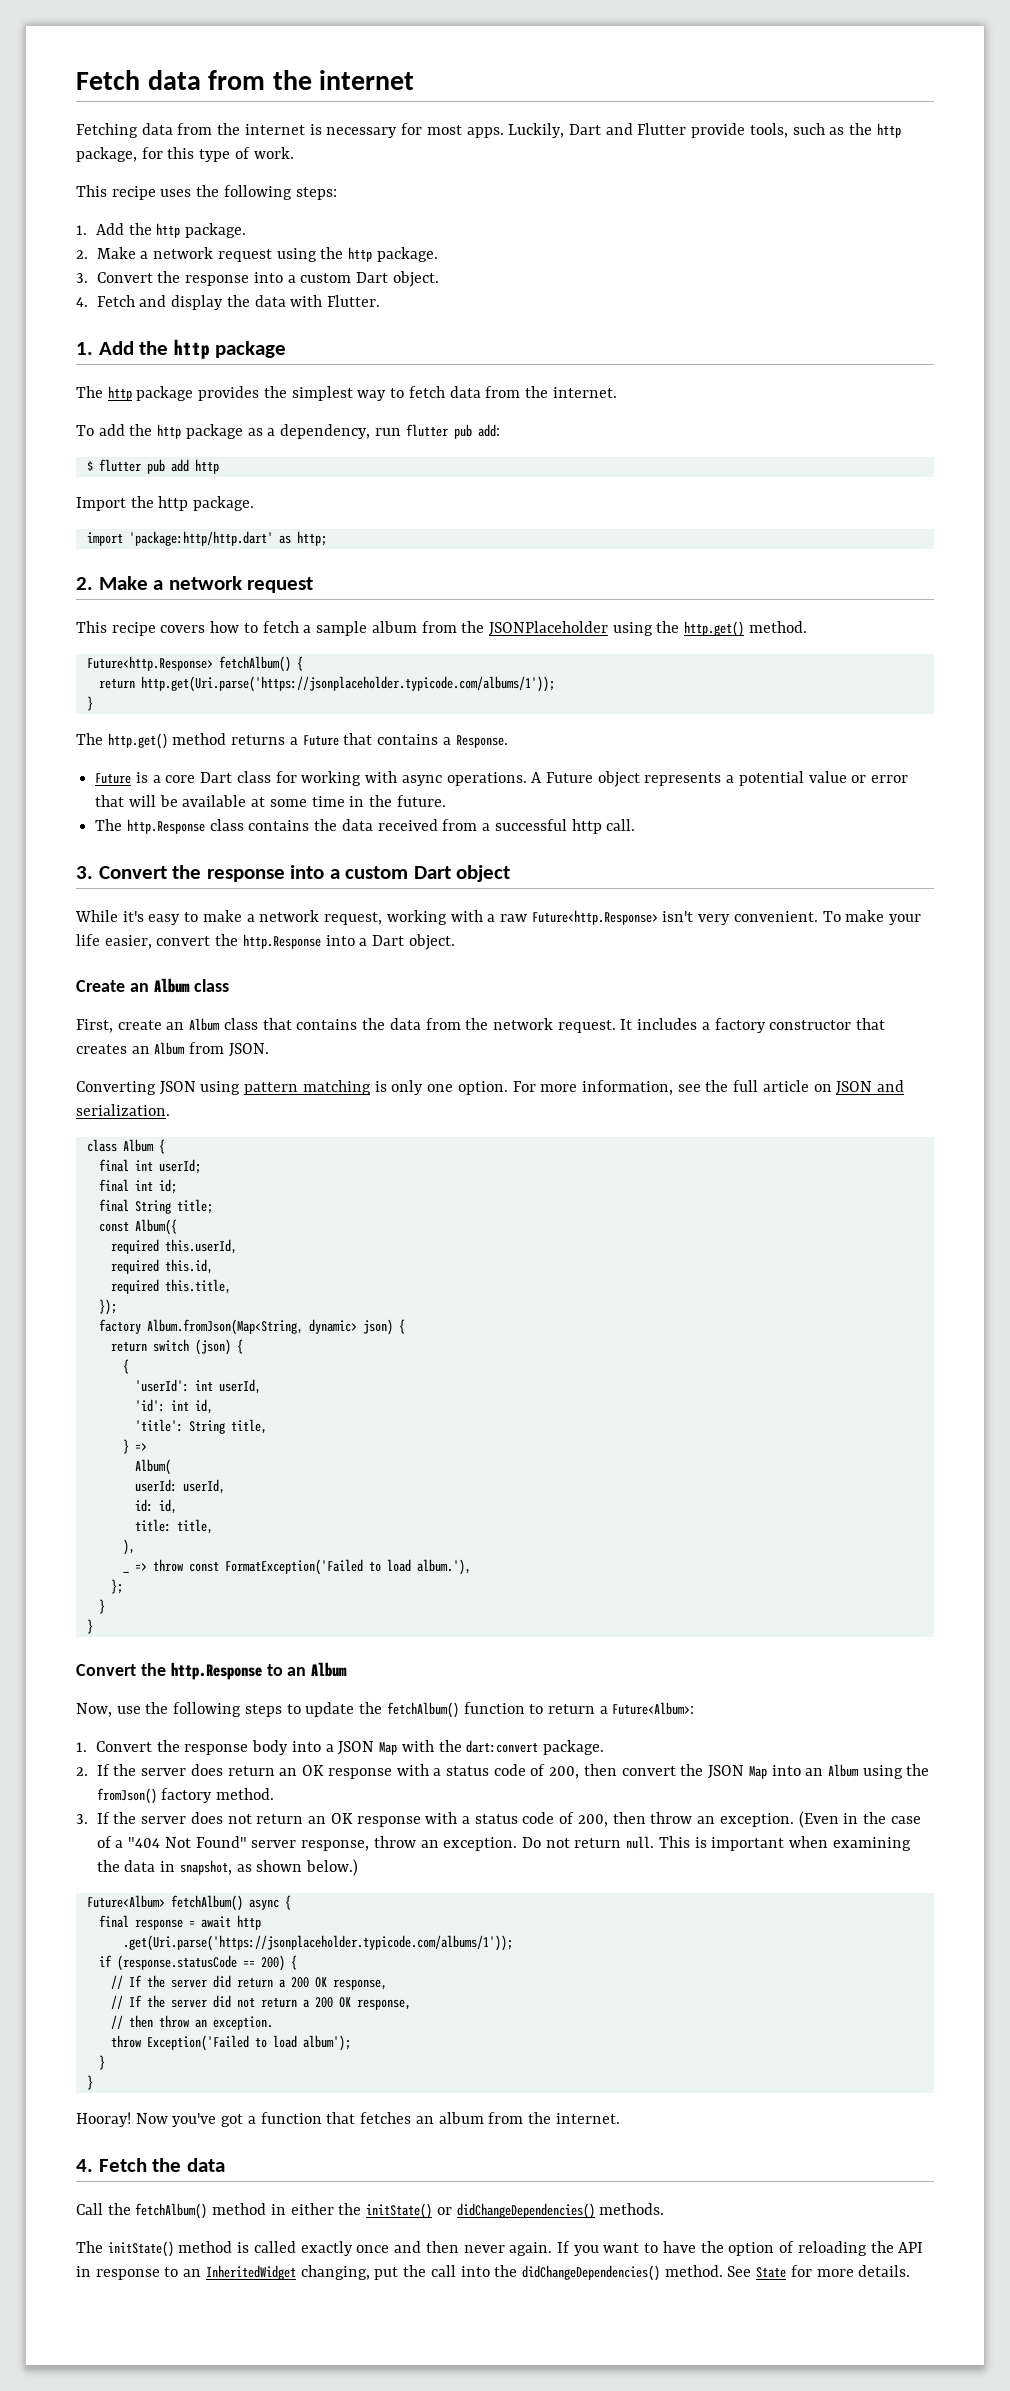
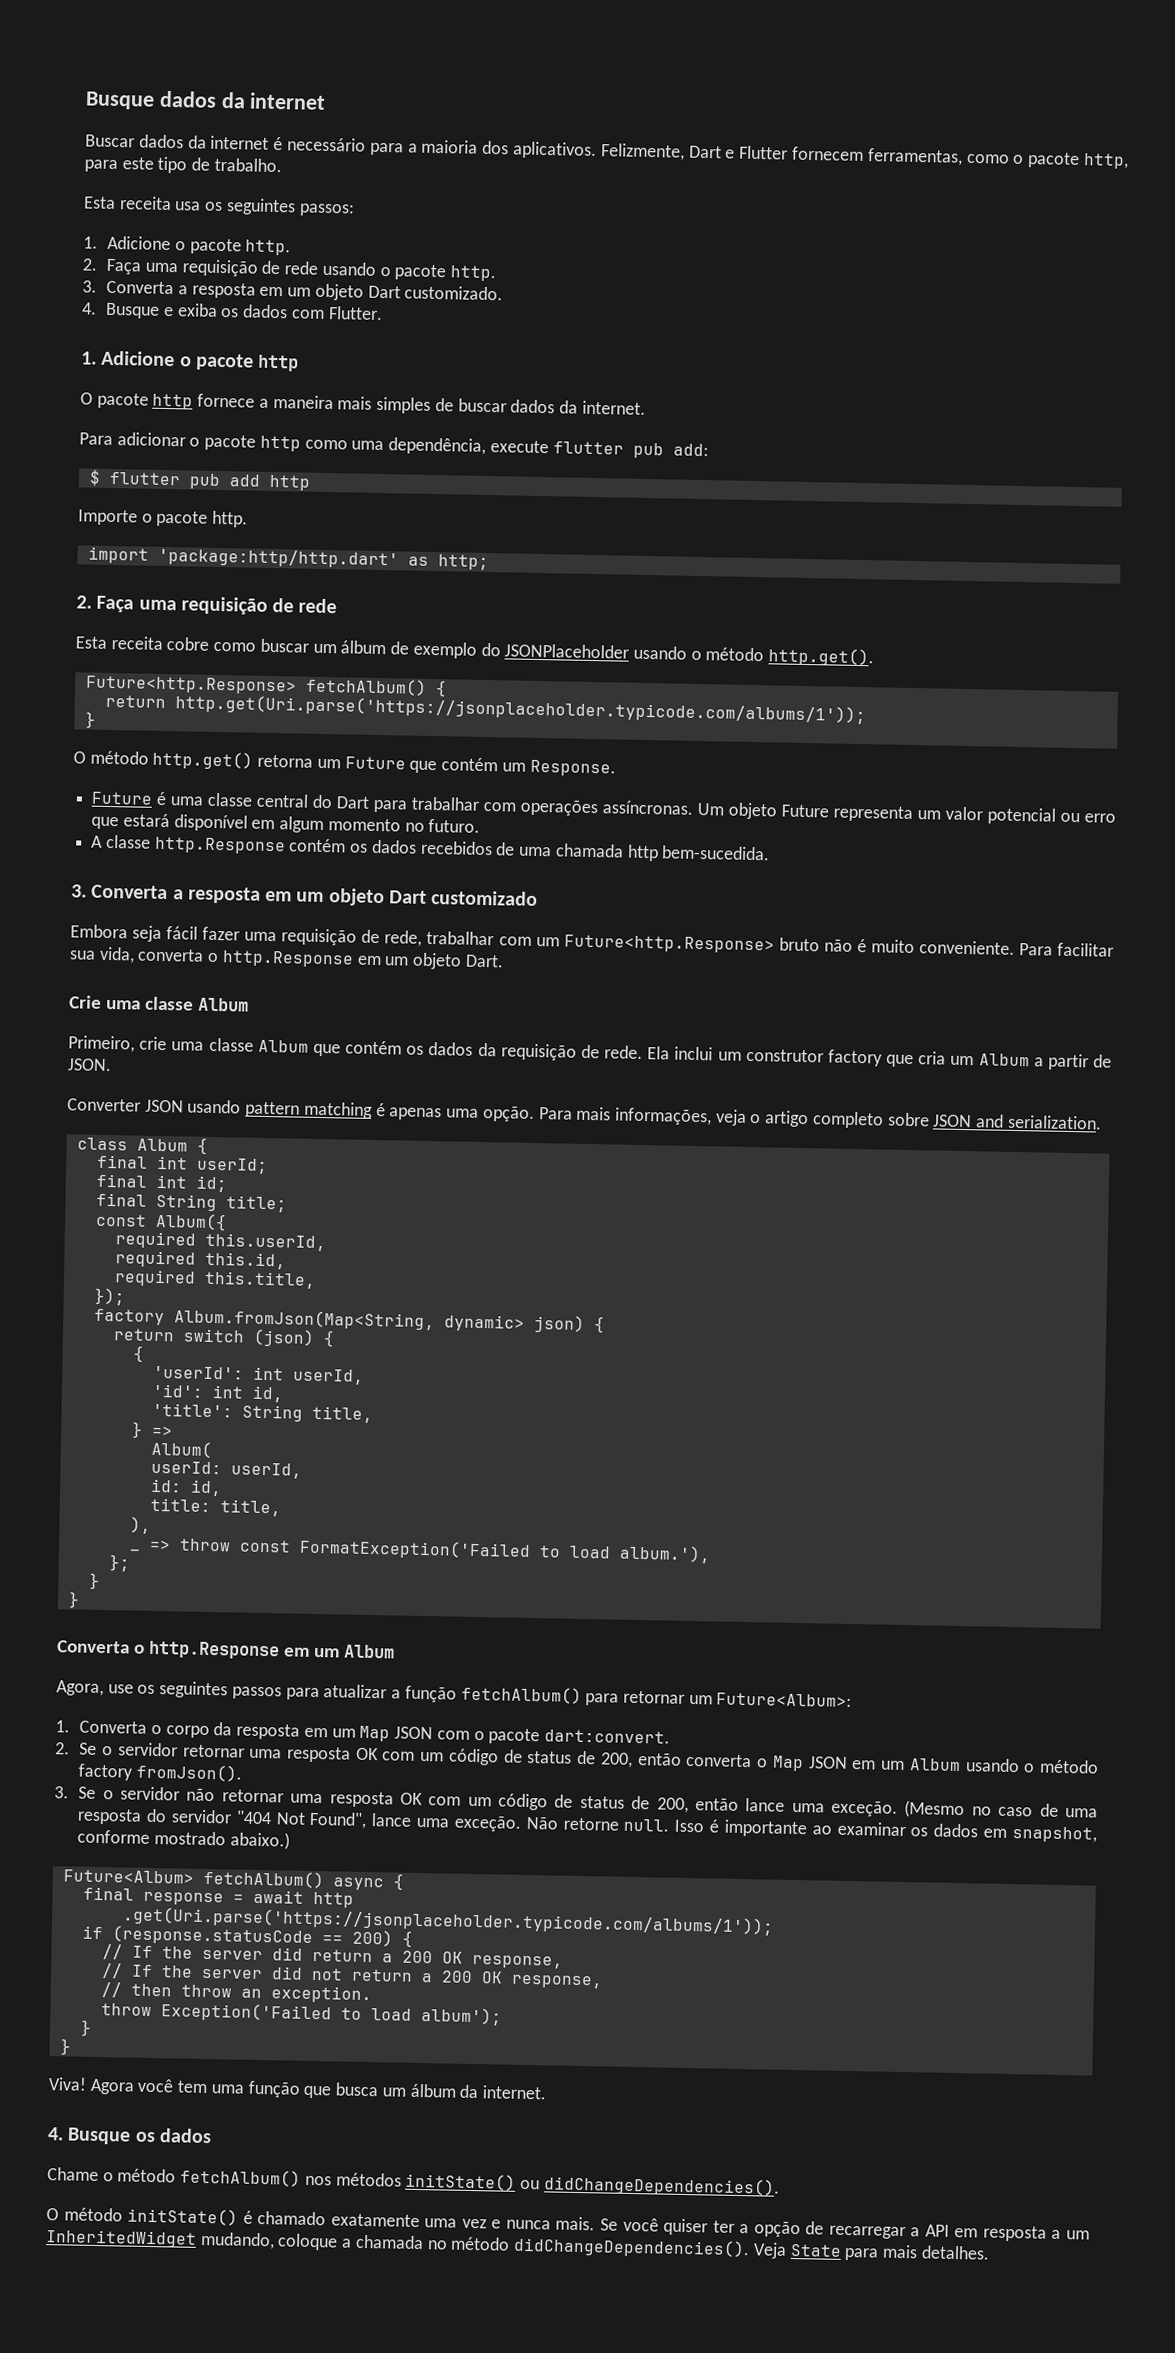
- Fetch data from the internet
- Fetching data from the internet is necessary for most apps. Luckily, Dart and Flutter provide tools, such as the http package, for this type of work.
- This recipe uses the following steps:
- 1. Add the http package.
- 2. Make a network request using the http package.
- 3. Convert the response into a custom Dart object.
- 4. Fetch and display the data with Flutter.
- 1. Add the http package
- The http package provides the simplest way to fetch data from the internet.
- To add the http package as a dependency, run flutter pub add:
+ Busque dados da internet
+ Buscar dados da internet é necessário para a maioria dos aplicativos. Felizmente, Dart e Flutter fornecem ferramentas, como o pacote http, para este tipo de trabalho.
+ Esta receita usa os seguintes passos:
+ 1. Adicione o pacote http.
+ 2. Faça uma requisição de rede usando o pacote http.
+ 3. Converta a resposta em um objeto Dart customizado.
+ 4. Busque e exiba os dados com Flutter.
+ 1. Adicione o pacote http
+ O pacote http fornece a maneira mais simples de buscar dados da internet.
+ Para adicionar o pacote http como uma dependência, execute flutter pub add:
- Import the http package.
+ Importe o pacote http.
  import 'package:http/http.dart' as http;
- 2. Make a network request
- This recipe covers how to fetch a sample album from the JSONPlaceholder using the http.get() method.
+ 2. Faça uma requisição de rede
+ Esta receita cobre como buscar um álbum de exemplo do JSONPlaceholder usando o método http.get().
- The http.get() method returns a Future that contains a Response.
- Future is a core Dart class for working with async operations. A Future object represents a potential value or error that will be available at some time in the future.
- The http.Response class contains the data received from a successful http call.
- 3. Convert the response into a custom Dart object
- While it's easy to make a network request, working with a raw Future<http.Response> isn't very convenient. To make your life easier, convert the http.Response into a Dart object.
- Create an Album class
- First, create an Album class that contains the data from the network request. It includes a factory constructor that creates an Album from JSON.
- Converting JSON using pattern matching is only one option. For more information, see the full article on JSON and serialization.
+ O método http.get() retorna um Future que contém um Response.
+ Future é uma classe central do Dart para trabalhar com operações assíncronas. Um objeto Future representa um valor potencial ou erro que estará disponível em algum momento no futuro.
+ A classe http.Response contém os dados recebidos de uma chamada http bem-sucedida.
+ 3. Converta a resposta em um objeto Dart customizado
+ Embora seja fácil fazer uma requisição de rede, trabalhar com um Future<http.Response> bruto não é muito conveniente. Para facilitar sua vida, converta o http.Response em um objeto Dart.
+ Crie uma classe Album
+ Primeiro, crie uma classe Album que contém os dados da requisição de rede. Ela inclui um construtor factory que cria um Album a partir de JSON.
+ Converter JSON usando pattern matching é apenas uma opção. Para mais informações, veja o artigo completo sobre JSON and serialization.
- Convert the http.Response to an Album
- Now, use the following steps to update the fetchAlbum() function to return a Future<Album>:
- 1. Convert the response body into a JSON Map with the dart:convert package.
- 2. If the server does return an OK response with a status code of 200, then convert the JSON Map into an Album using the fromJson() factory method.
- 3. If the server does not return an OK response with a status code of 200, then throw an exception. (Even in the case of a "404 Not Found" server response, throw an exception. Do not return null. This is important when examining the data in snapshot, as shown below.)
+ Converta o http.Response em um Album
+ Agora, use os seguintes passos para atualizar a função fetchAlbum() para retornar um Future<Album>:
+ 1. Converta o corpo da resposta em um Map JSON com o pacote dart:convert.
+ 2. Se o servidor retornar uma resposta OK com um código de status de 200, então converta o Map JSON em um Album usando o método factory fromJson().
+ 3. Se o servidor não retornar uma resposta OK com um código de status de 200, então lance uma exceção. (Mesmo no caso de uma resposta do servidor "404 Not Found", lance uma exceção. Não retorne null. Isso é importante ao examinar os dados em snapshot, conforme mostrado abaixo.)
- Hooray! Now you've got a function that fetches an album from the internet.
- 4. Fetch the data
- Call the fetchAlbum() method in either the initState() or didChangeDependencies() methods.
- The initState() method is called exactly once and then never again. If you want to have the option of reloading the API in response to an InheritedWidget changing, put the call into the didChangeDependencies() method. See State for more details.
+ Viva! Agora você tem uma função que busca um álbum da internet.
+ 4. Busque os dados
+ Chame o método fetchAlbum() nos métodos initState() ou didChangeDependencies().
+ O método initState() é chamado exatamente uma vez e nunca mais. Se você quiser ter a opção de recarregar a API em resposta a um InheritedWidget mudando, coloque a chamada no método didChangeDependencies(). Veja State para mais detalhes.

